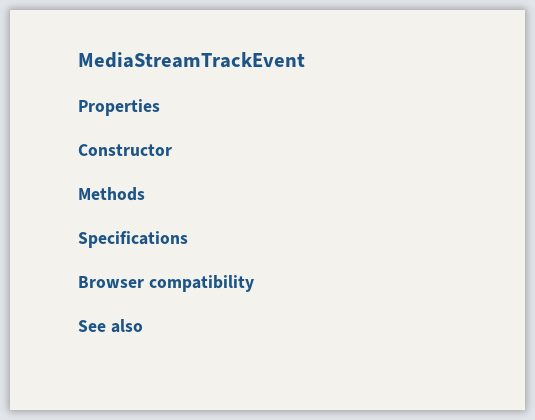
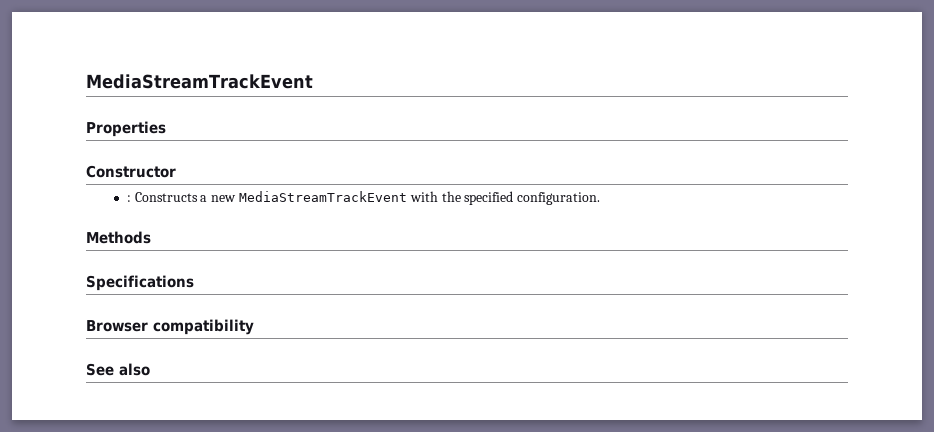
+ : Constructs a new MediaStreamTrackEvent with the specified configuration.

